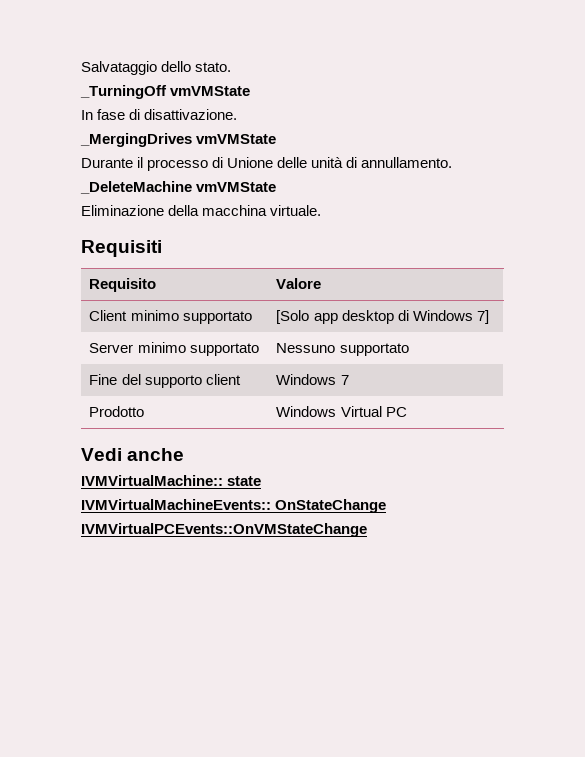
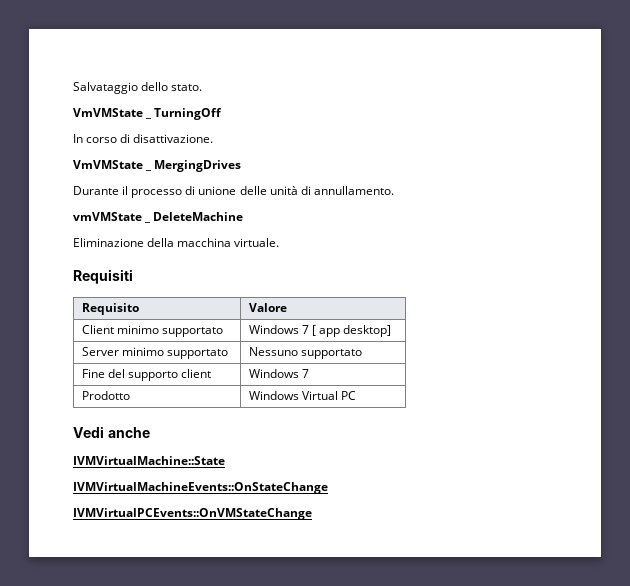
- _TurningOff vmVMState
+ VmVMState _ TurningOff
- In fase di disattivazione.
+ In corso di disattivazione.
- _MergingDrives vmVMState
+ VmVMState _ MergingDrives
- Durante il processo di Unione delle unità di annullamento.
+ Durante il processo di unione delle unità di annullamento.
- _DeleteMachine vmVMState
+ vmVMState _ DeleteMachine
- Client minimo supportato | [Solo app desktop di Windows 7]
+ Client minimo supportato | Windows 7 [ app desktop]
- IVMVirtualMachine:: state
- IVMVirtualMachineEvents:: OnStateChange
+ IVMVirtualMachine::State
+ IVMVirtualMachineEvents::OnStateChange

